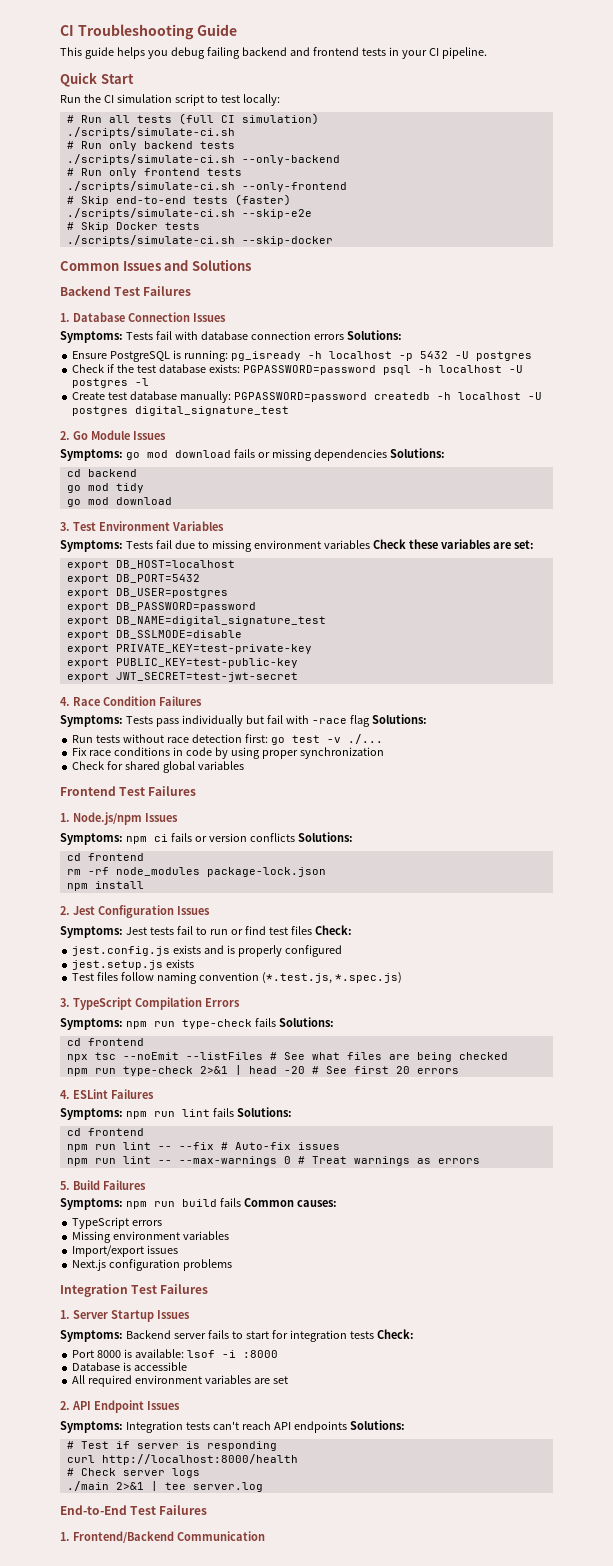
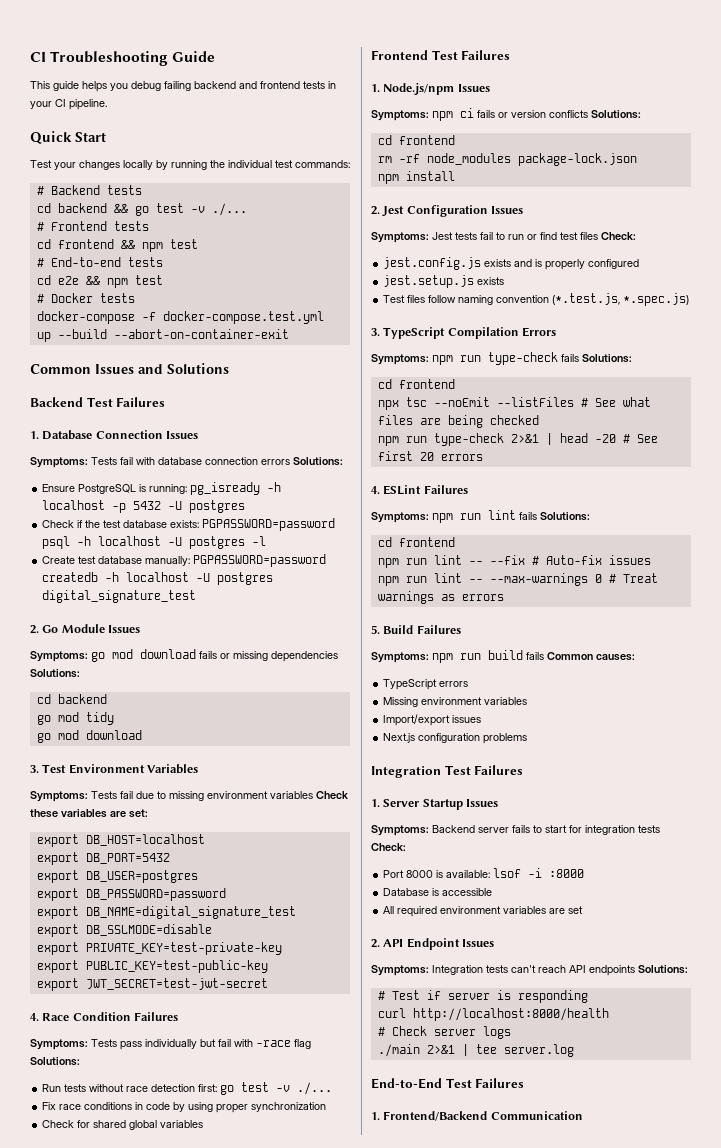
- Run the CI simulation script to test locally:
- # Run all tests (full CI simulation)
- ./scripts/simulate-ci.sh
- # Run only backend tests
- ./scripts/simulate-ci.sh --only-backend
- # Run only frontend tests
- ./scripts/simulate-ci.sh --only-frontend
- # Skip end-to-end tests (faster)
- ./scripts/simulate-ci.sh --skip-e2e
- # Skip Docker tests
- ./scripts/simulate-ci.sh --skip-docker
+ Test your changes locally by running the individual test commands:
+ # Backend tests
+ cd backend && go test -v ./...
+ # Frontend tests
+ cd frontend && npm test
+ # End-to-end tests
+ cd e2e && npm test
+ # Docker tests
+ docker-compose -f docker-compose.test.yml up --build --abort-on-container-exit

